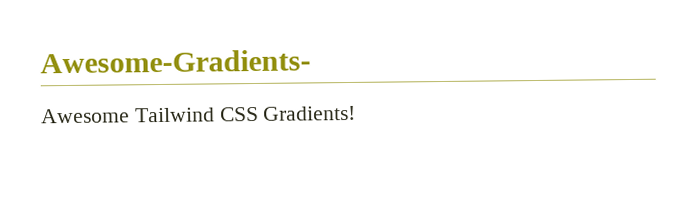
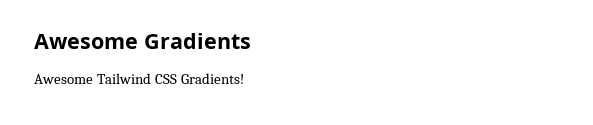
- Awesome-Gradients-
+ Awesome Gradients

